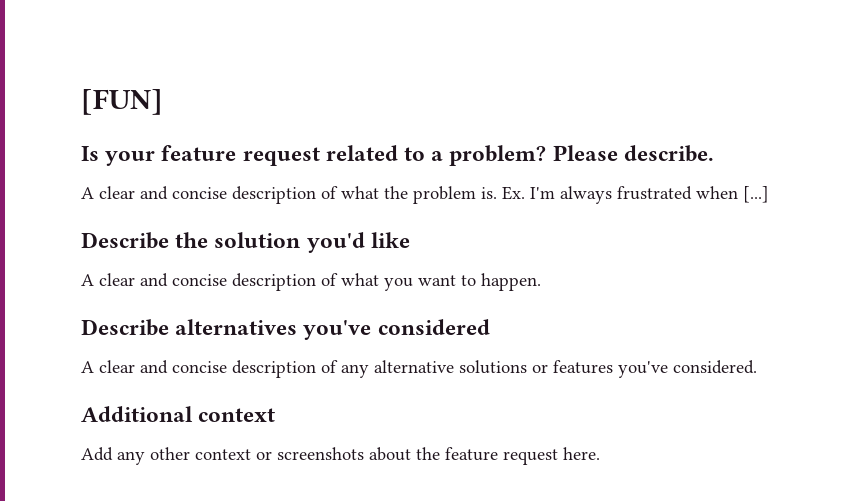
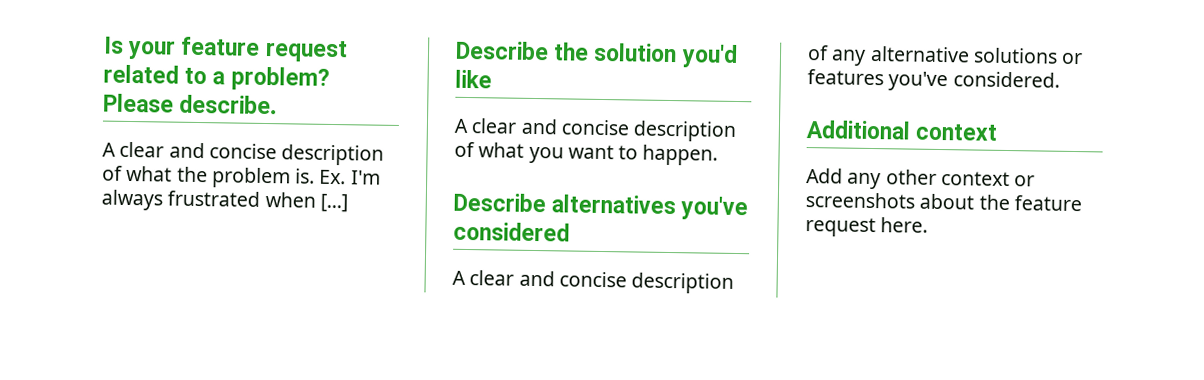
- [FUN]

